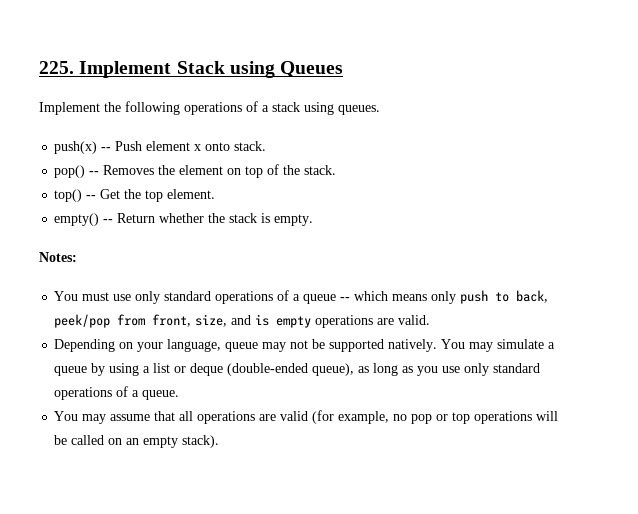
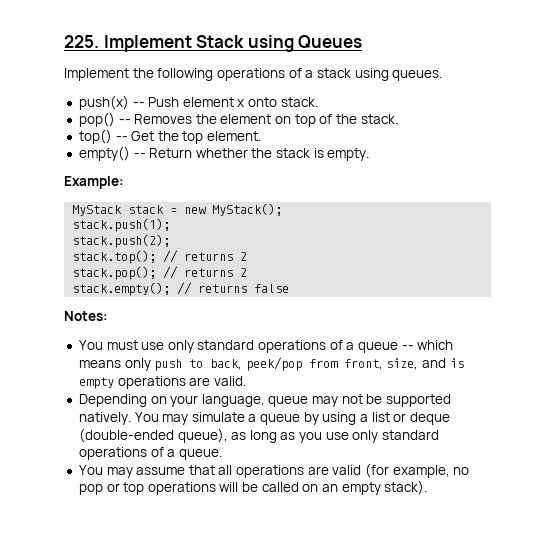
+ Example:
+ MyStack stack = new MyStack();
+ stack.push(1);
+ stack.push(2);
+ stack.top(); // returns 2
+ stack.pop(); // returns 2
+ stack.empty(); // returns false

